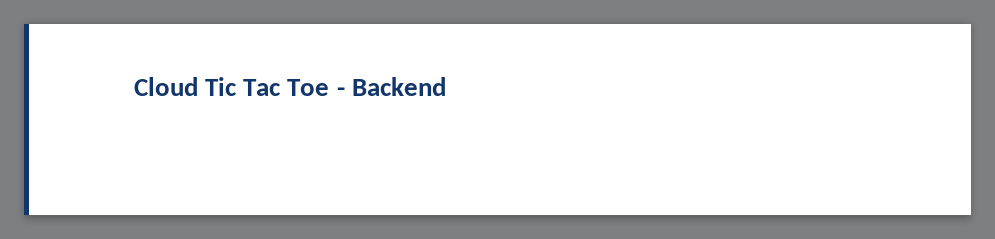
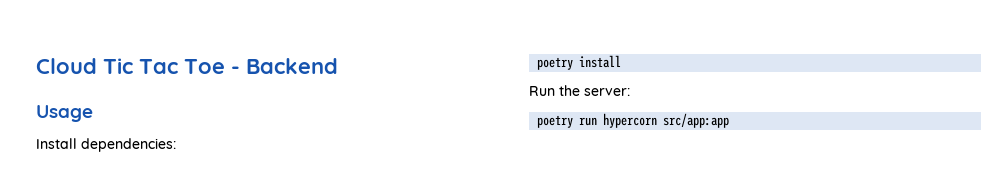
+ Usage
+ Install dependencies:
+ poetry install
+ Run the server:
+ poetry run hypercorn src/app:app

